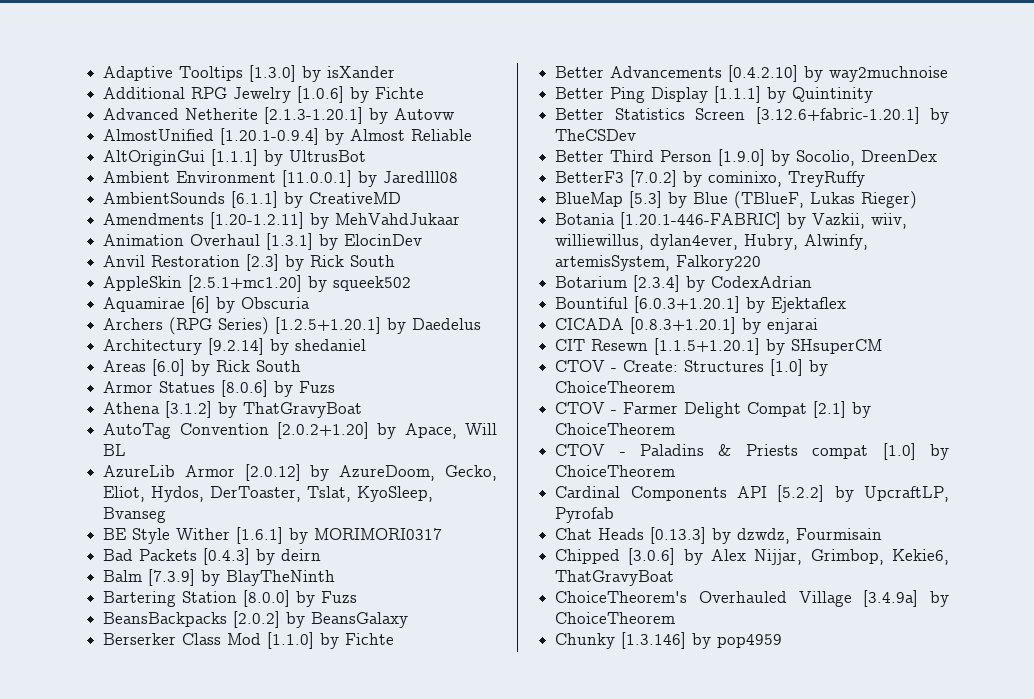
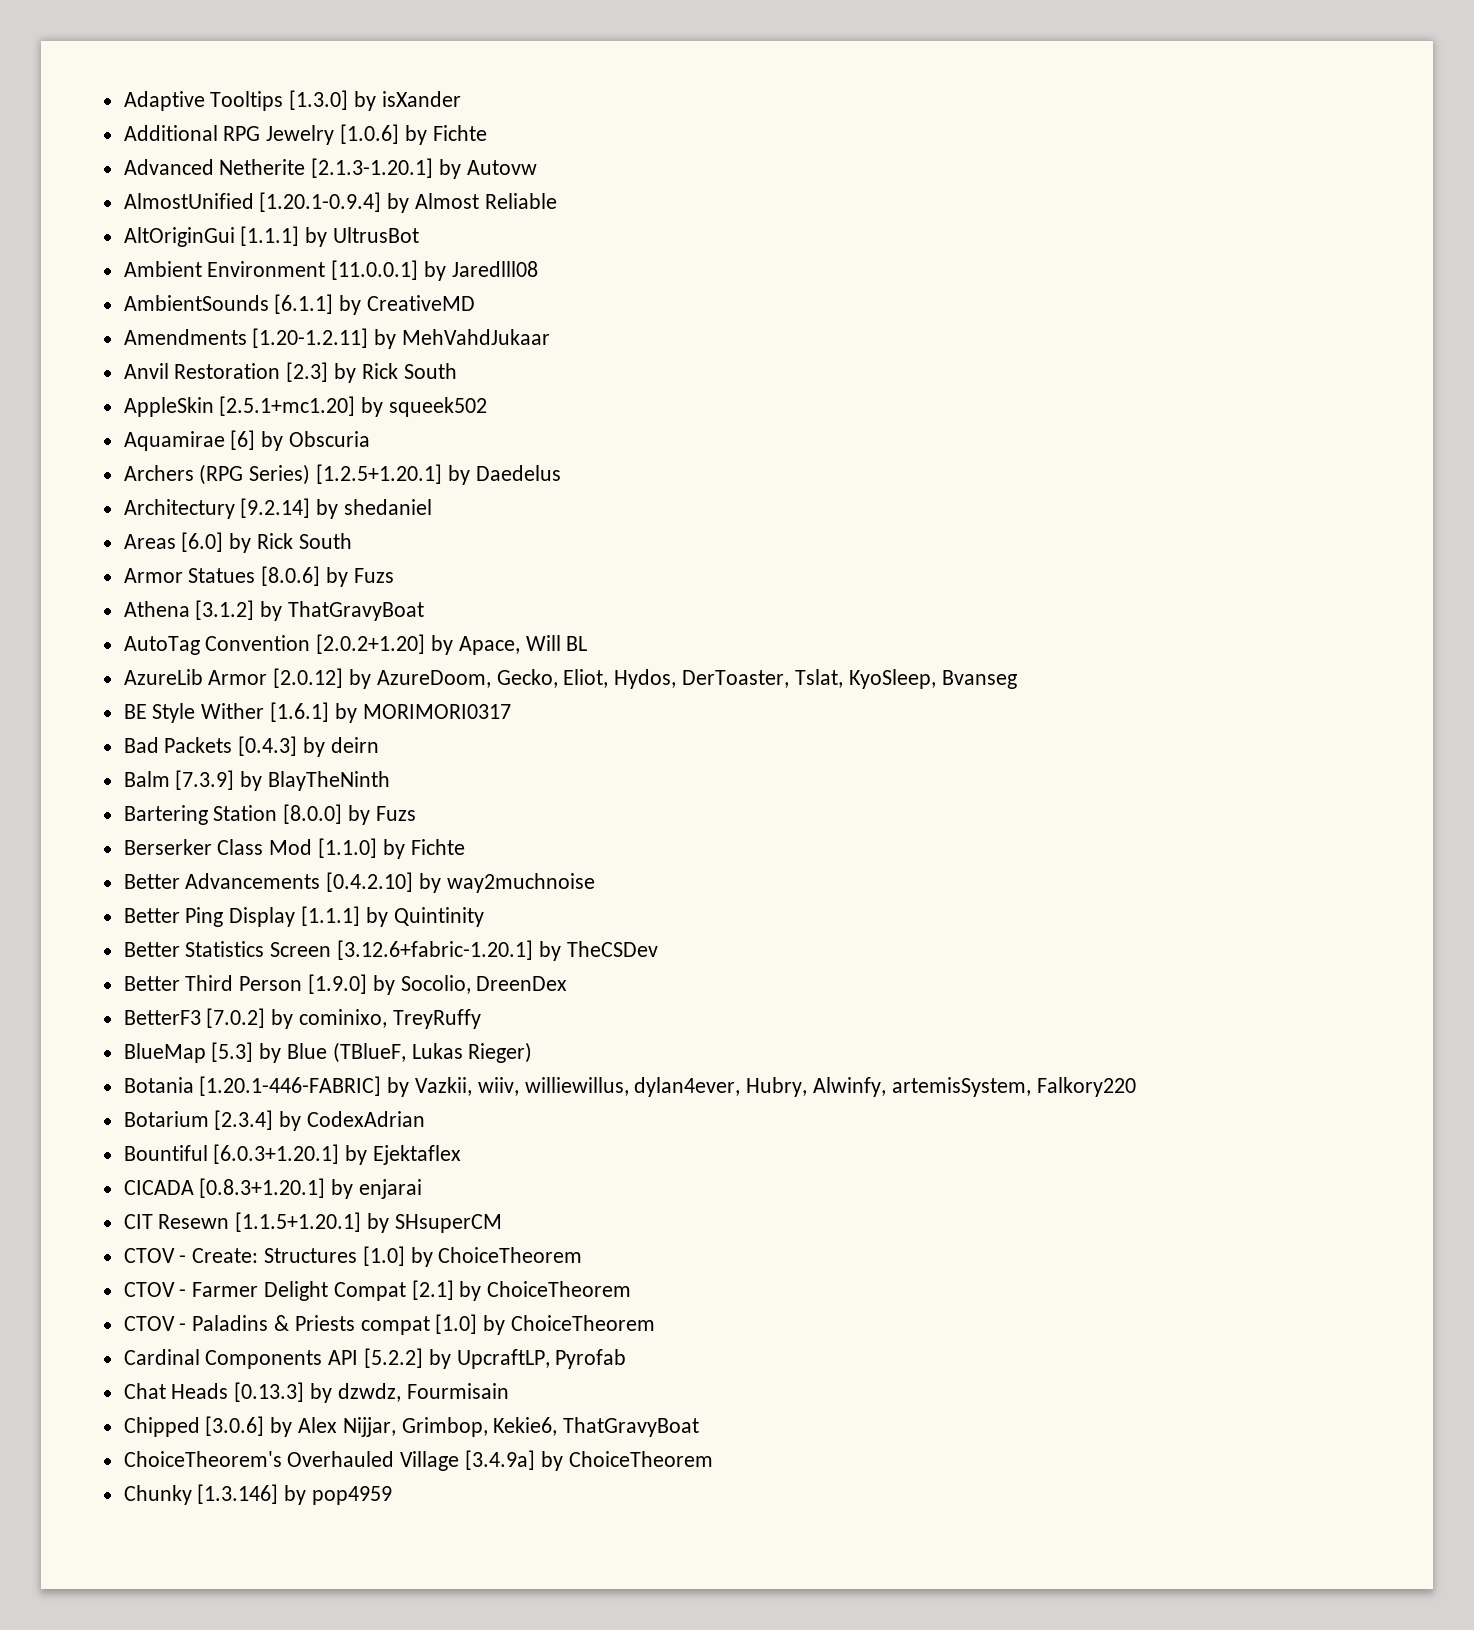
- Animation Overhaul [1.3.1] by ElocinDev
- BeansBackpacks [2.0.2] by BeansGalaxy

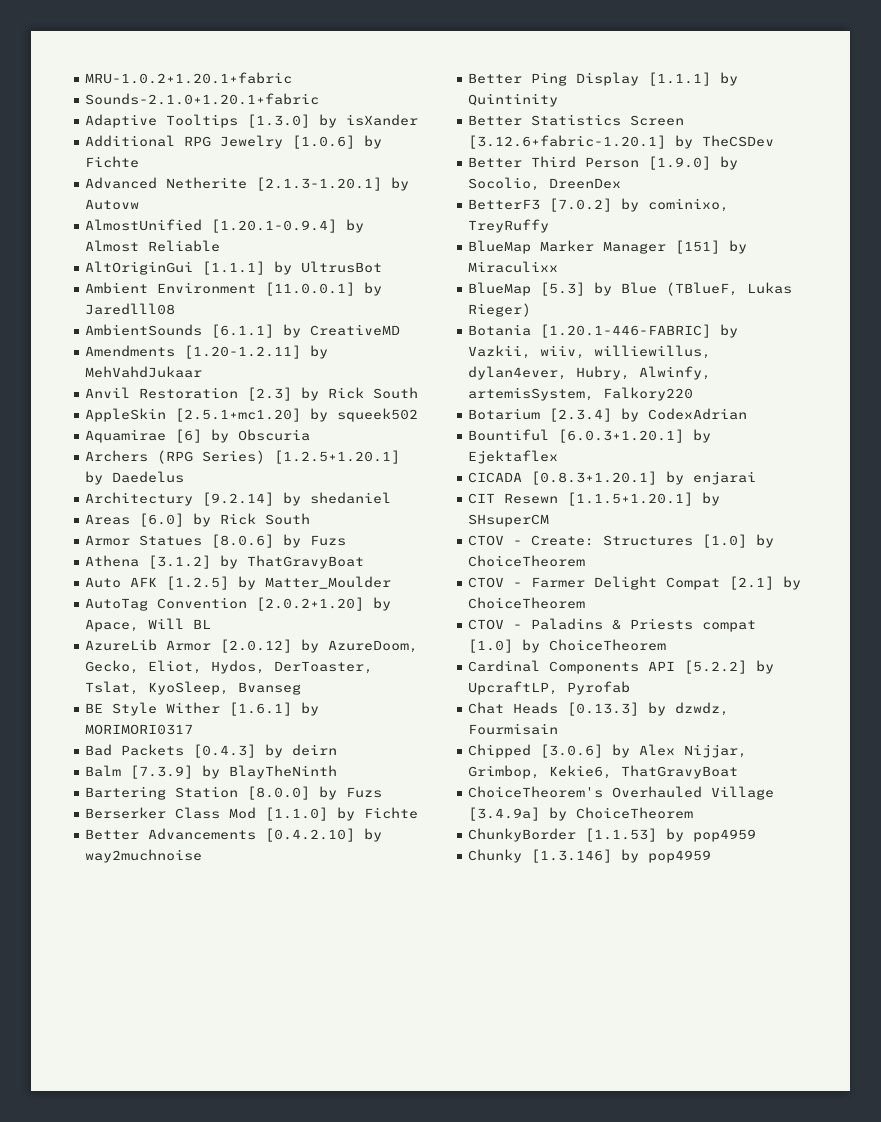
+ MRU-1.0.2+1.20.1+fabric
+ Sounds-2.1.0+1.20.1+fabric
+ Auto AFK [1.2.5] by Matter_Moulder
+ BlueMap Marker Manager [151] by Miraculixx
+ ChunkyBorder [1.1.53] by pop4959

